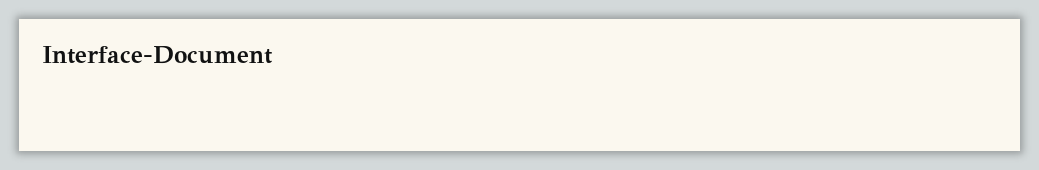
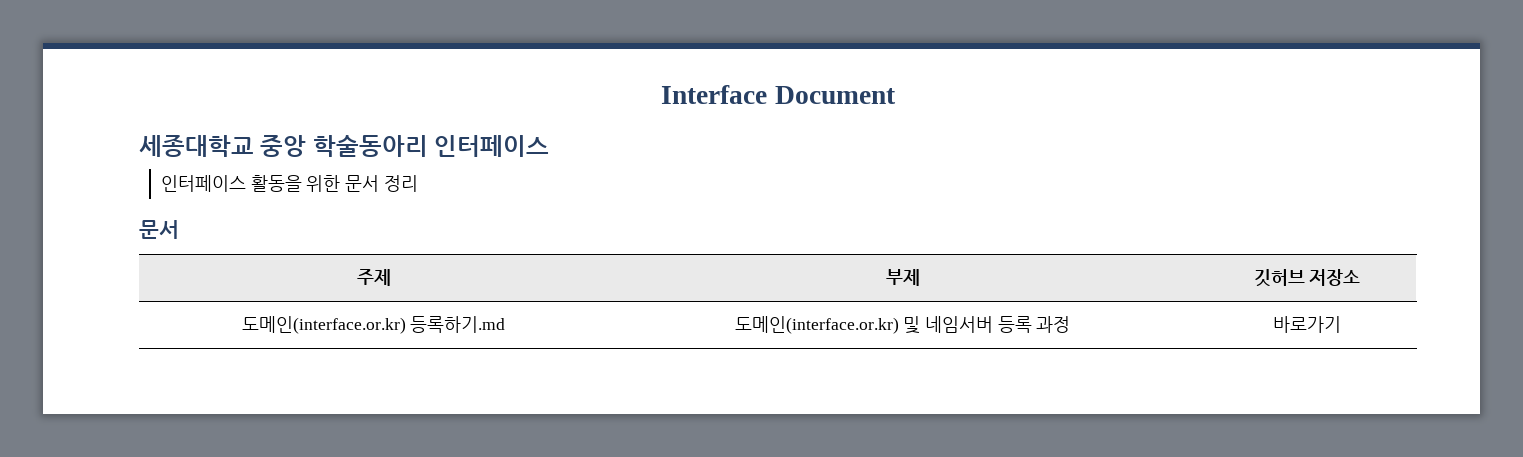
- Interface-Document
+ Interface Document
+ 세종대학교 중앙 학술동아리 인터페이스
+ 인터페이스 활동을 위한 문서 정리
+ 문서
+ 주제 | 부제 | 깃허브 저장소
+ 도메인(interface.or.kr) 등록하기.md | 도메인(interface.or.kr) 및 네임서버 등록 과정 | 바로가기

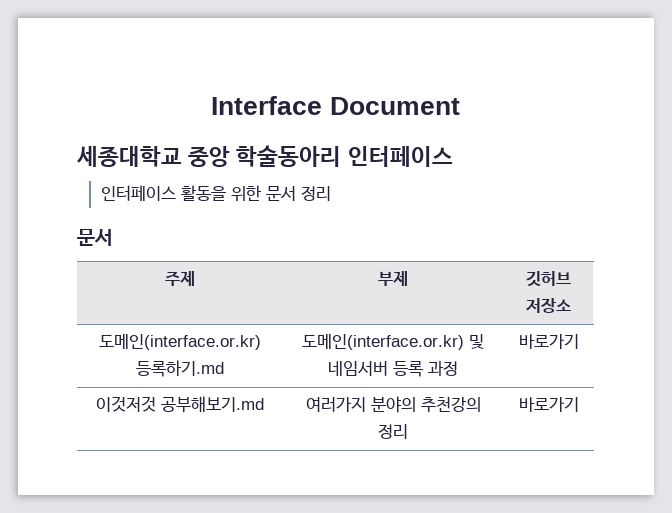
+ 이것저것 공부해보기.md | 여러가지 분야의 추천강의 정리 | 바로가기

